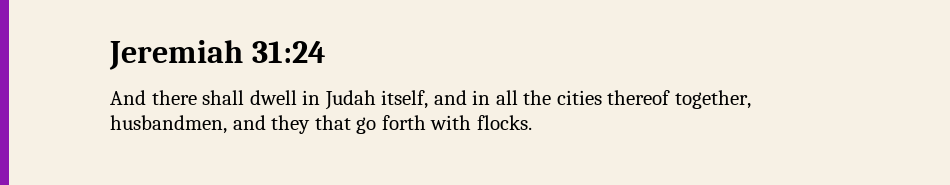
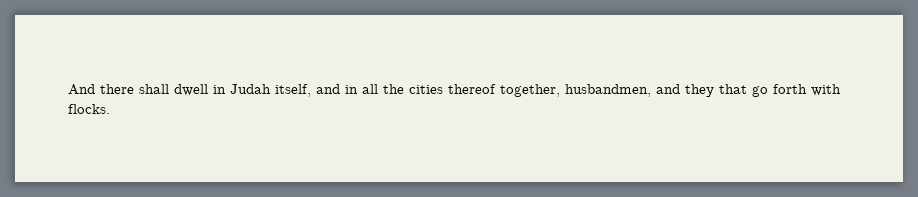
- Jeremiah 31:24

